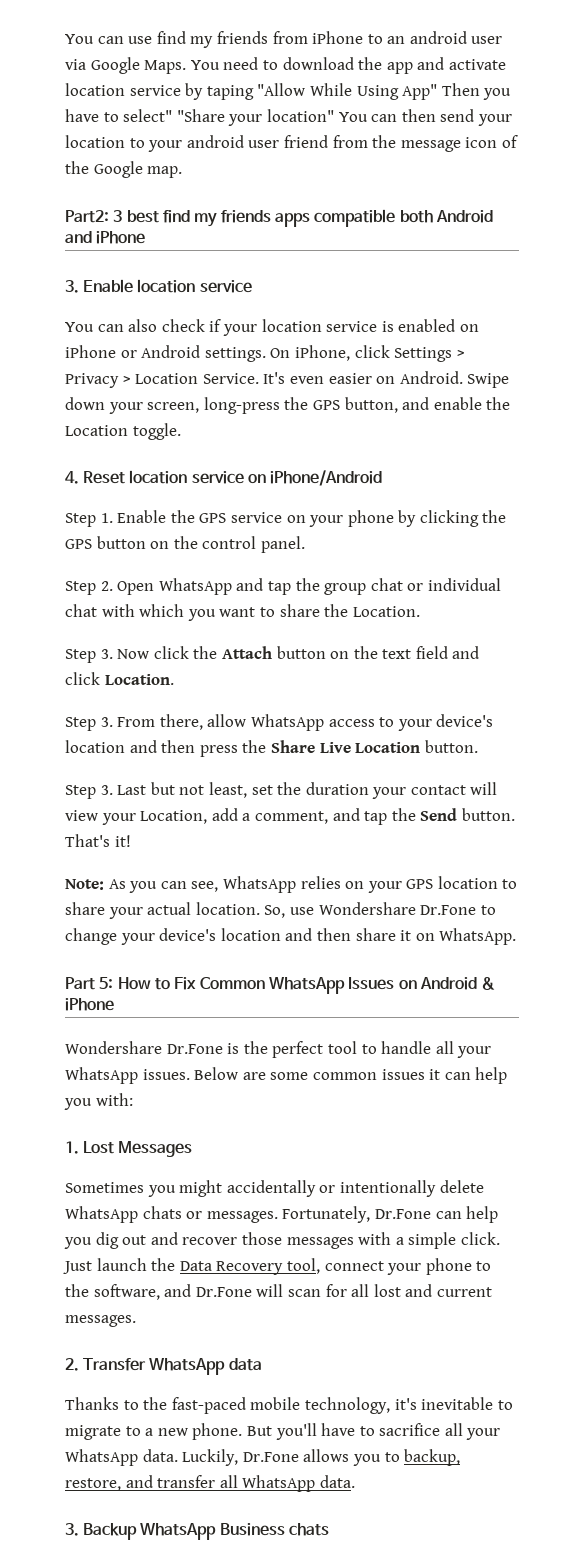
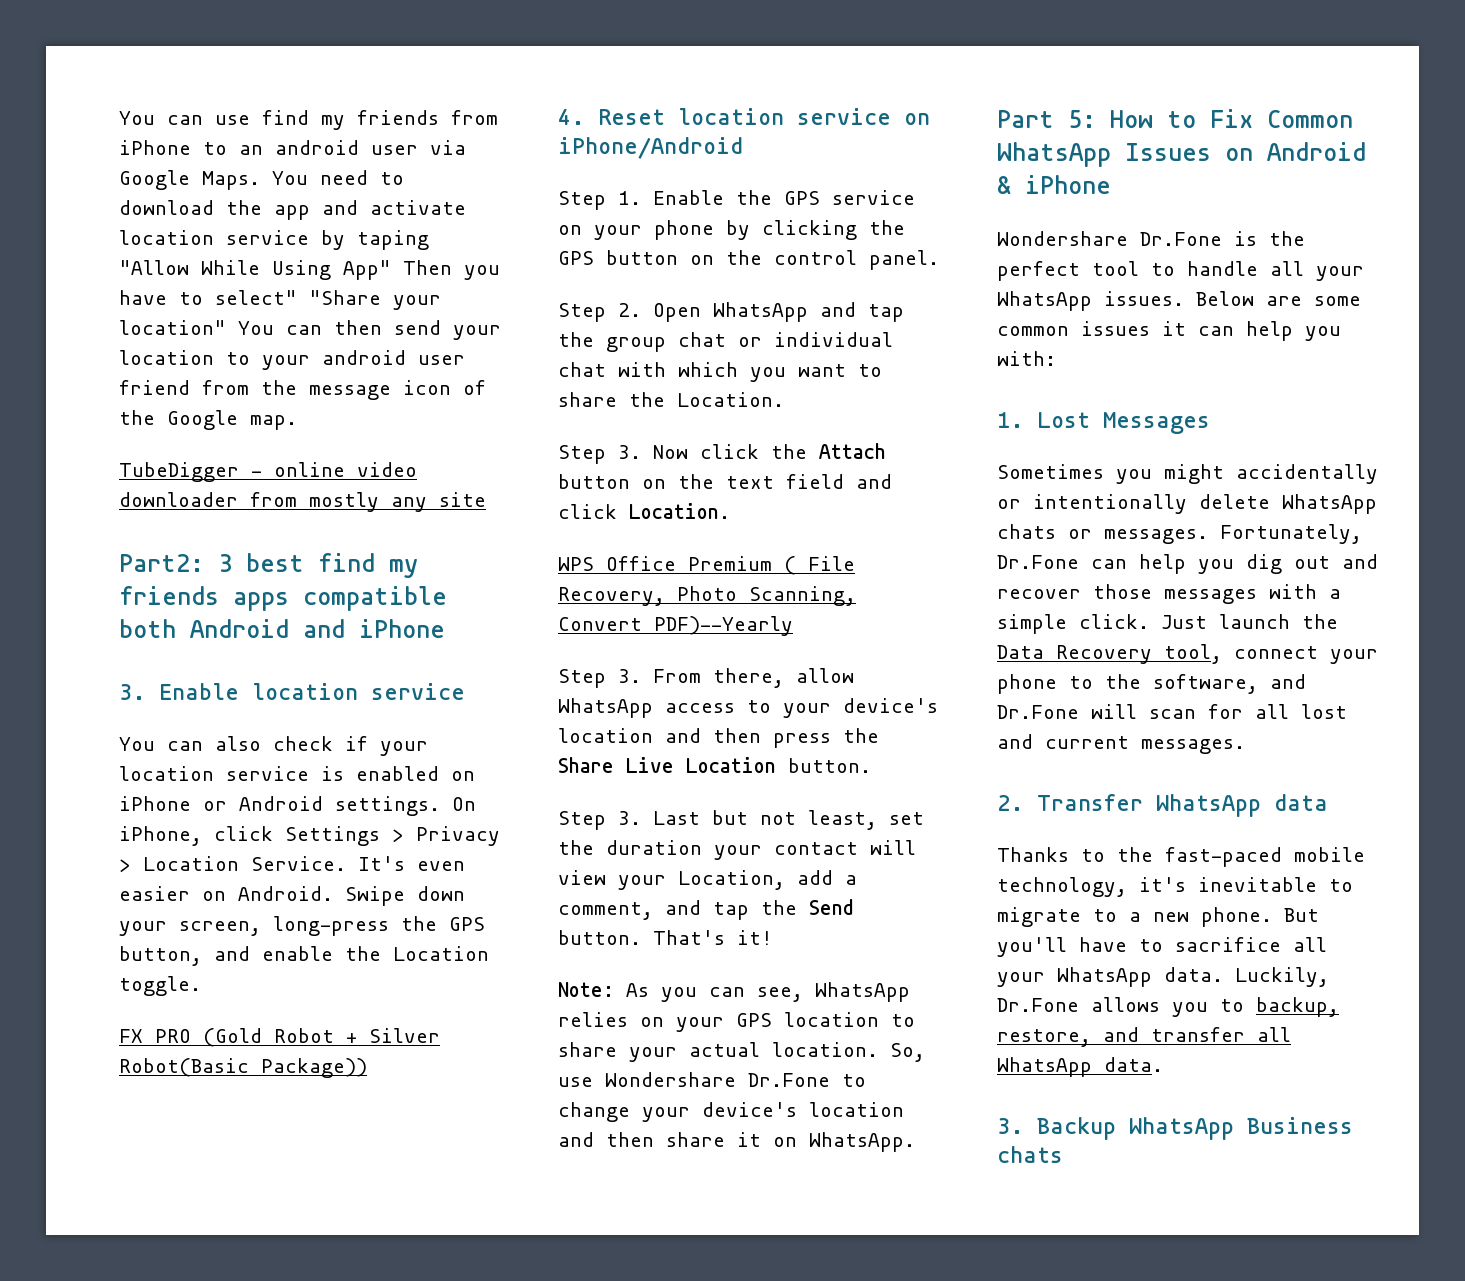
+ TubeDigger - online video downloader from mostly any site
+ FX PRO (Gold Robot + Silver Robot(Basic Package))
+ WPS Office Premium ( File Recovery, Photo Scanning, Convert PDF)--Yearly

